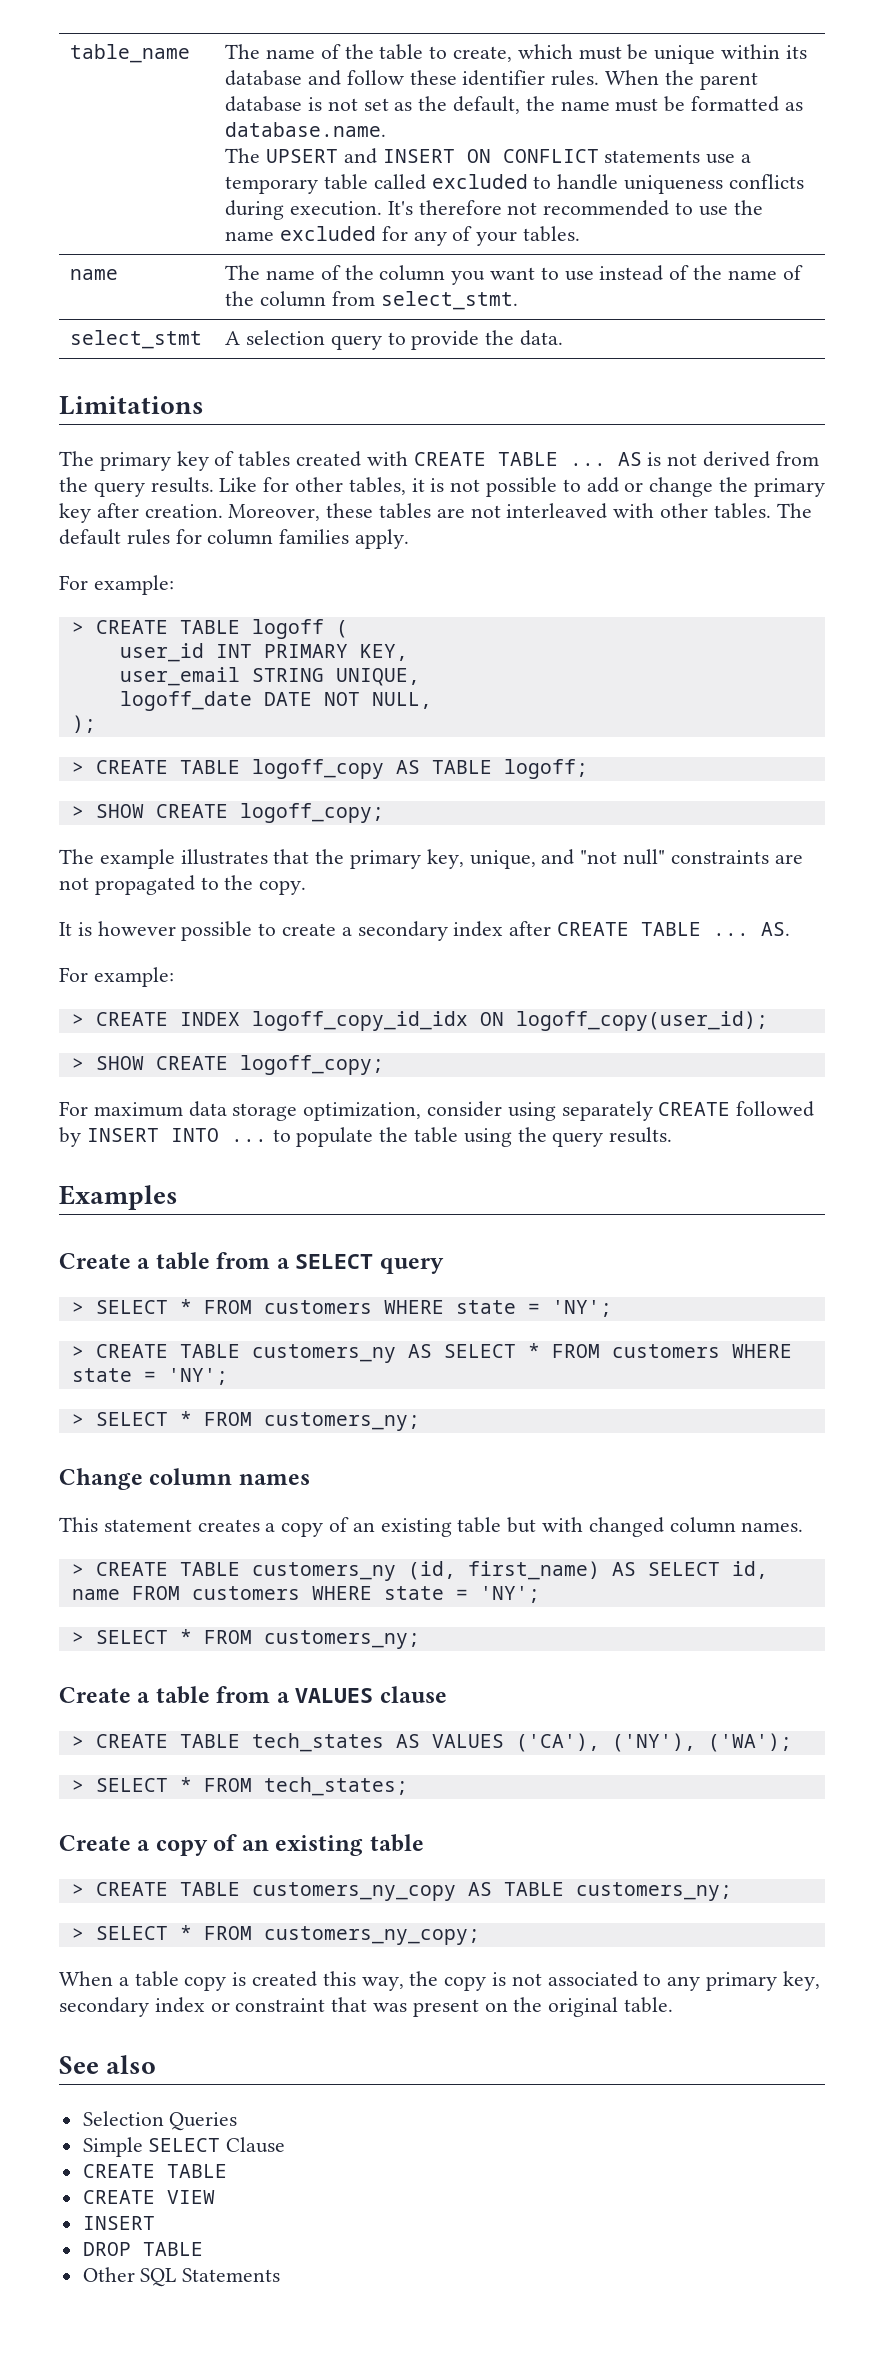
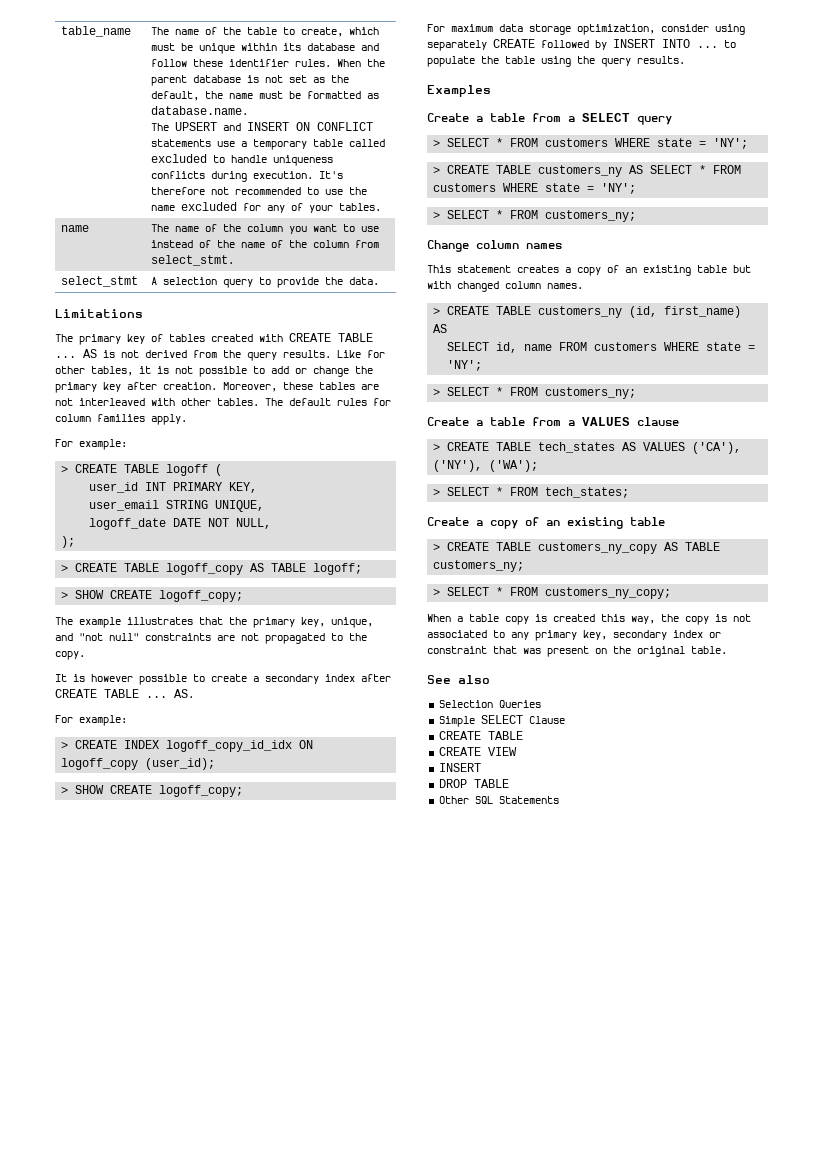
- > CREATE INDEX logoff_copy_id_idx ON logoff_copy(user_id);
+ > CREATE INDEX logoff_copy_id_idx ON logoff_copy (user_id);
- > CREATE TABLE customers_ny (id, first_name) AS SELECT id, name FROM customers WHERE state = 'NY';
+ > CREATE TABLE customers_ny (id, first_name) AS
+ SELECT id, name FROM customers WHERE state = 'NY';

